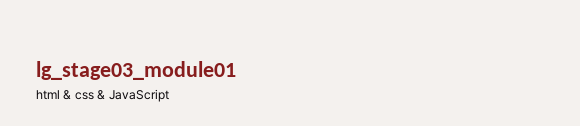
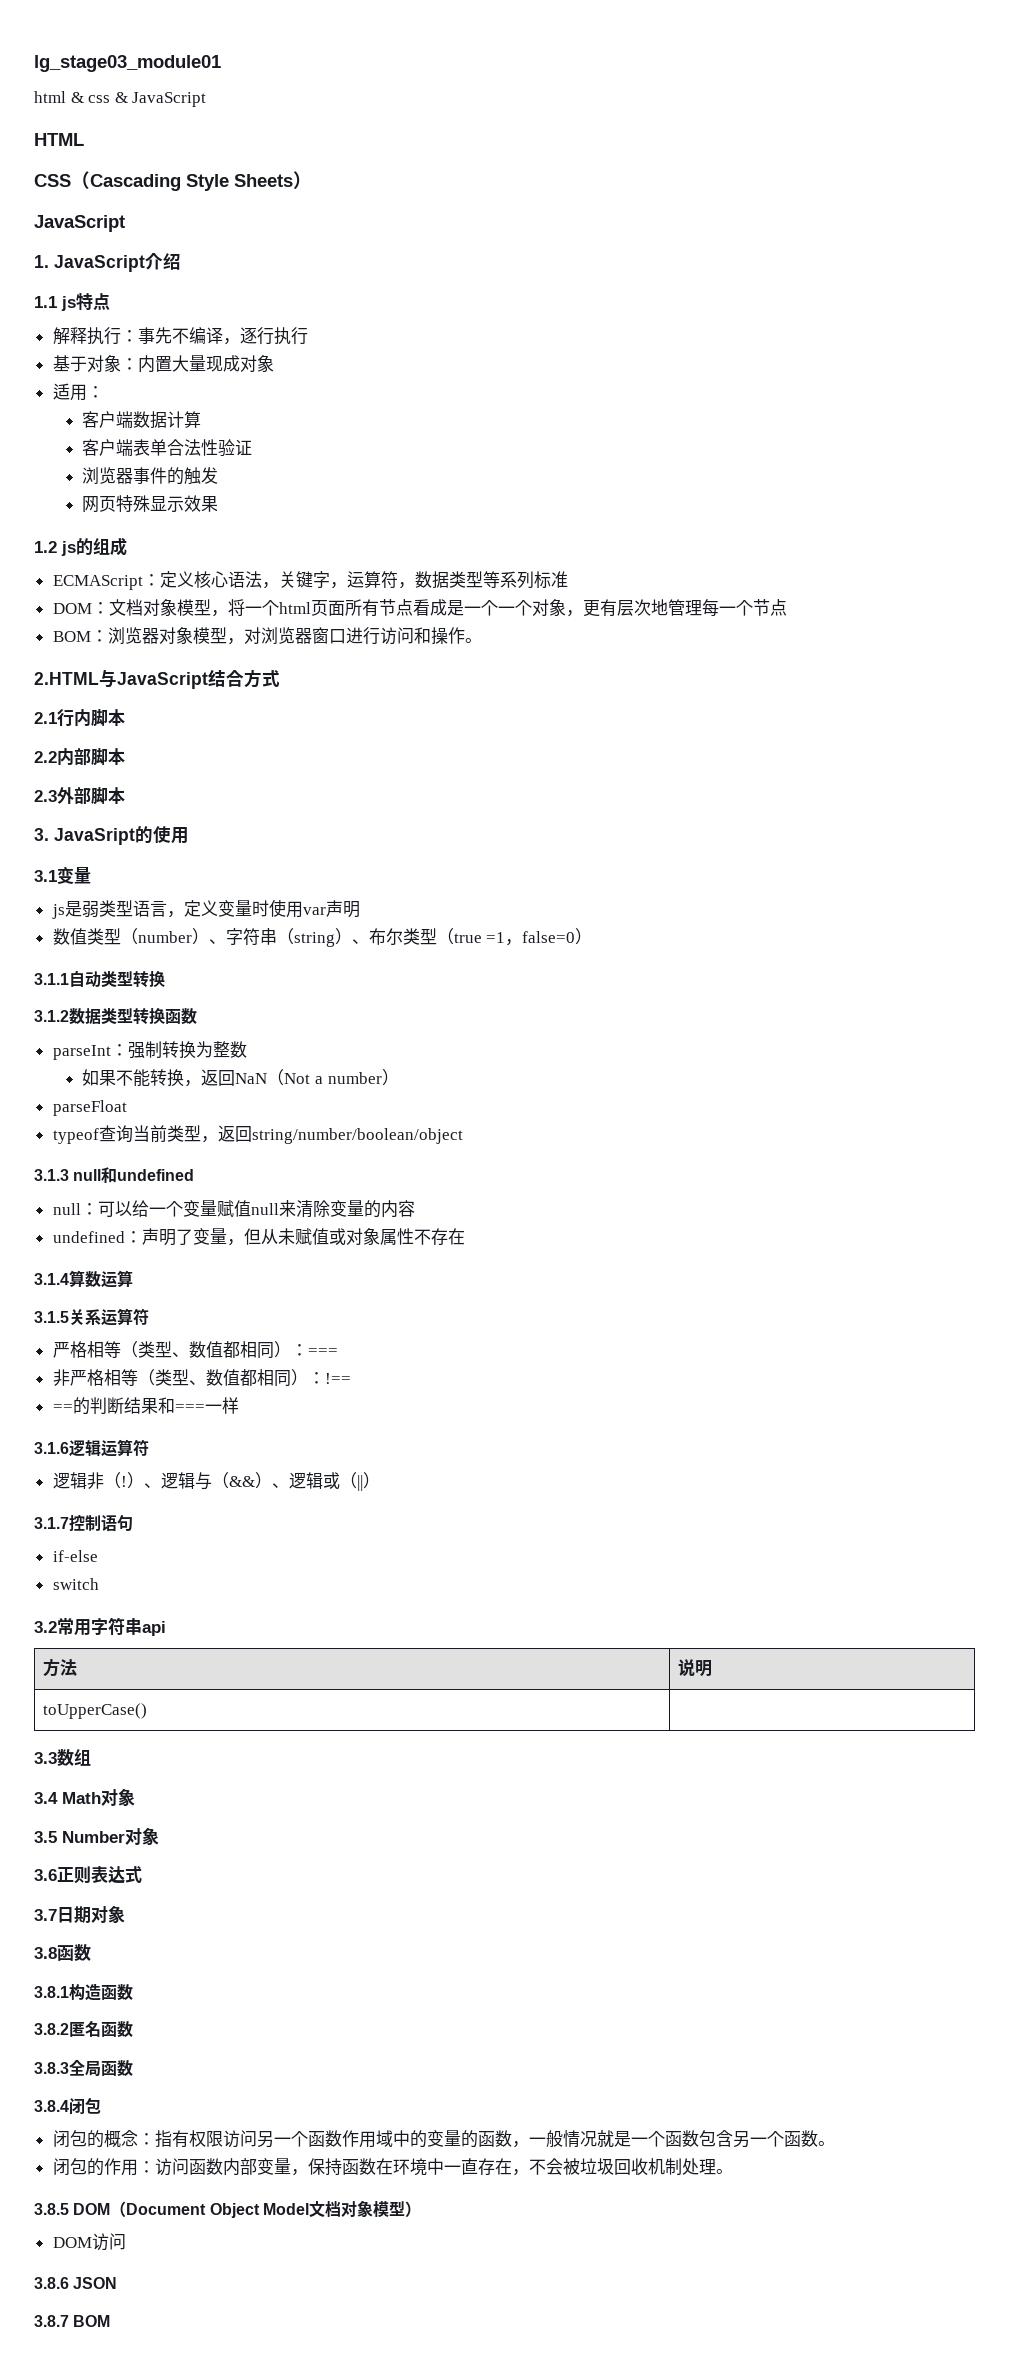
+ HTML
+ CSS（Cascading Style Sheets）
+ JavaScript
+ 1. JavaScript介绍
+ 1.1 js特点
+ 解释执行：事先不编译，逐行执行
+ 基于对象：内置大量现成对象
+ 适用：
+ 客户端数据计算
+ 客户端表单合法性验证
+ 浏览器事件的触发
+ 网页特殊显示效果
+ 1.2 js的组成
+ ECMAScript：定义核心语法，关键字，运算符，数据类型等系列标准
+ DOM：文档对象模型，将一个html页面所有节点看成是一个一个对象，更有层次地管理每一个节点
+ BOM：浏览器对象模型，对浏览器窗口进行访问和操作。
+ 2.HTML与JavaScript结合方式
+ 2.1行内脚本
+ 2.2内部脚本
+ 2.3外部脚本
+ 3. JavaSript的使用
+ 3.1变量
+ js是弱类型语言，定义变量时使用var声明
+ 数值类型（number）、字符串（string）、布尔类型（true =1，false=0）
+ 3.1.1自动类型转换
+ 3.1.2数据类型转换函数
+ parseInt：强制转换为整数
+ 如果不能转换，返回NaN（Not a number）
+ parseFloat
+ typeof查询当前类型，返回string/number/boolean/object
+ 3.1.3 null和undefined
+ null：可以给一个变量赋值null来清除变量的内容
+ undefined：声明了变量，但从未赋值或对象属性不存在
+ 3.1.4算数运算
+ 3.1.5关系运算符
+ 严格相等（类型、数值都相同）：===
+ 非严格相等（类型、数值都相同）：!==
+ ==的判断结果和===一样
+ 3.1.6逻辑运算符
+ 逻辑非（!）、逻辑与（&&）、逻辑或（||）
+ 3.1.7控制语句
+ if-else
+ switch
+ 3.2常用字符串api
+ 方法 | 说明
+ toUpperCase() |
+ 3.3数组
+ 3.4 Math对象
+ 3.5 Number对象
+ 3.6正则表达式
+ 3.7日期对象
+ 3.8函数
+ 3.8.1构造函数
+ 3.8.2匿名函数
+ 3.8.3全局函数
+ 3.8.4闭包
+ 闭包的概念：指有权限访问另一个函数作用域中的变量的函数，一般情况就是一个函数包含另一个函数。
+ 闭包的作用：访问函数内部变量，保持函数在环境中一直存在，不会被垃圾回收机制处理。
+ 3.8.5 DOM（Document Object Model文档对象模型）
+ DOM访问
+ 3.8.6 JSON
+ 3.8.7 BOM

